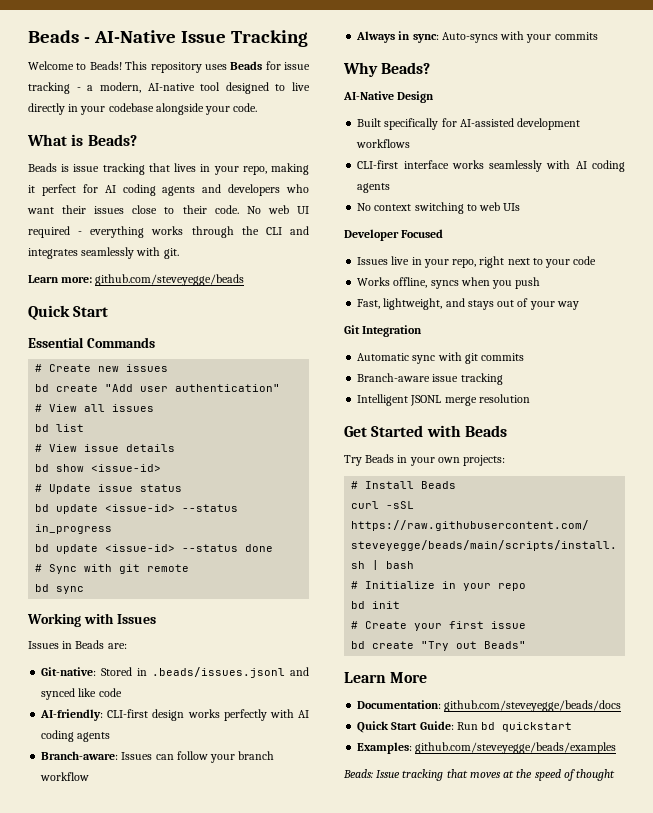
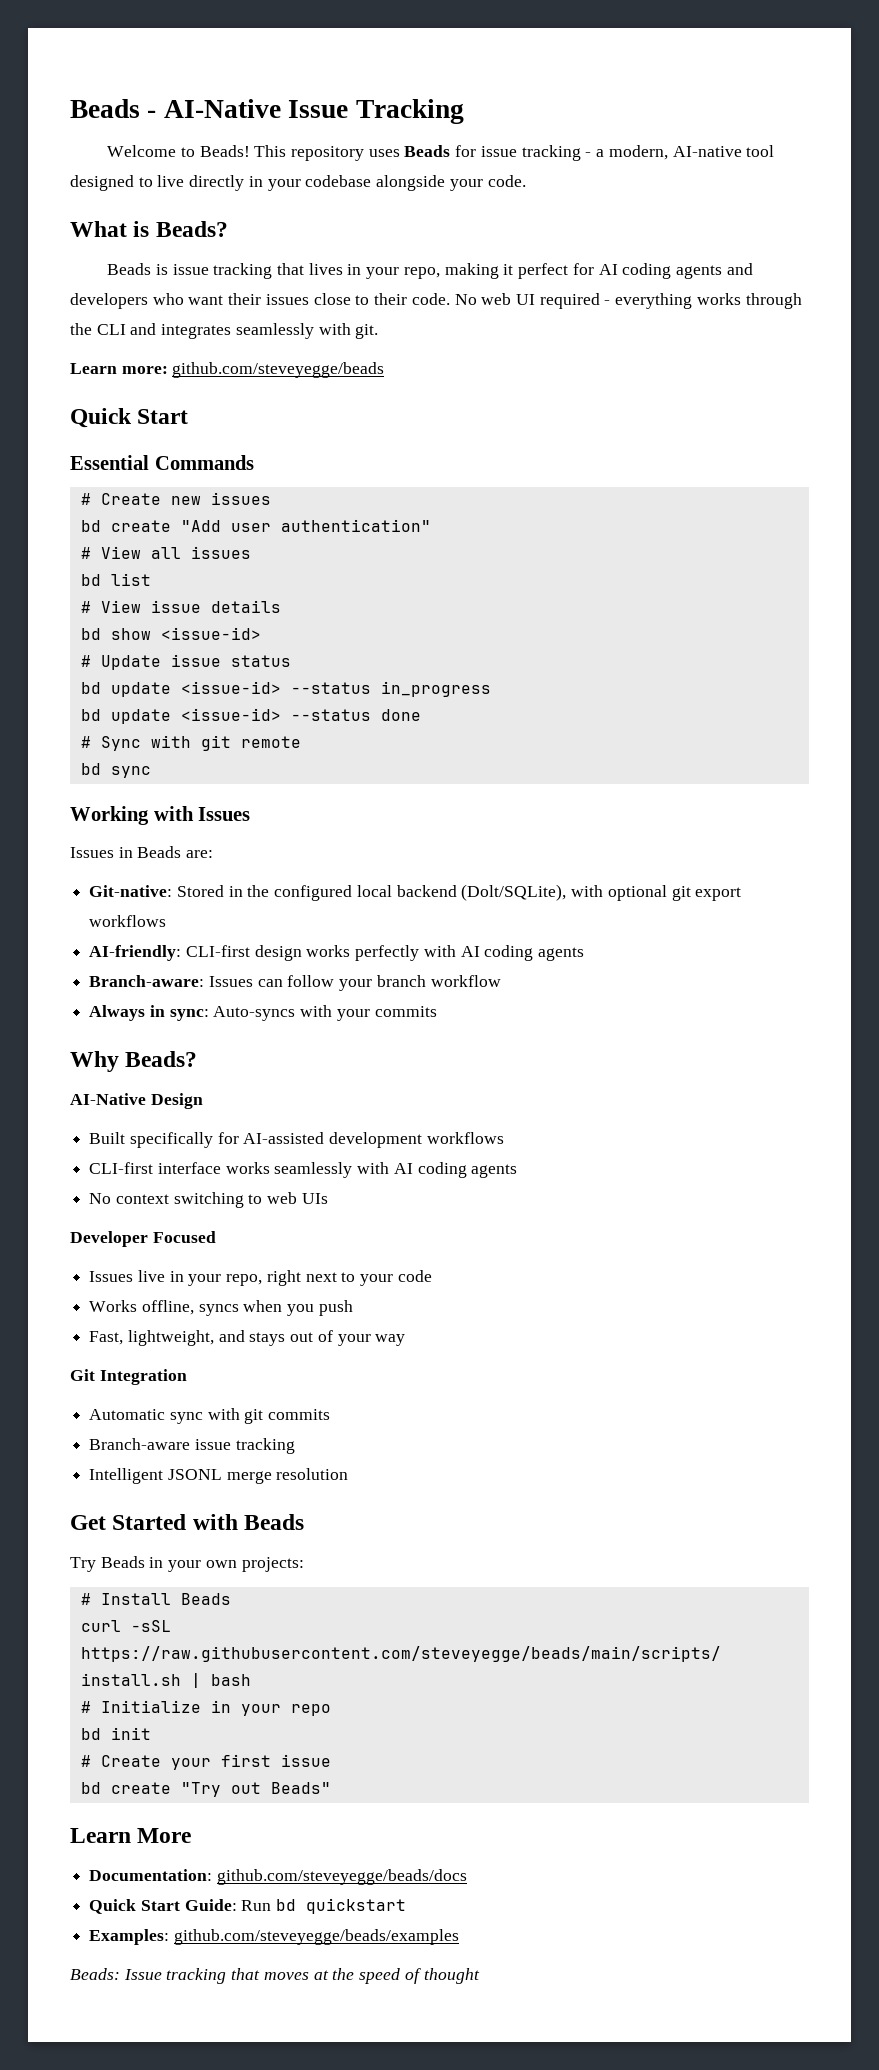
- Git-native: Stored in .beads/issues.jsonl and synced like code
+ Git-native: Stored in the configured local backend (Dolt/SQLite), with optional git export workflows

